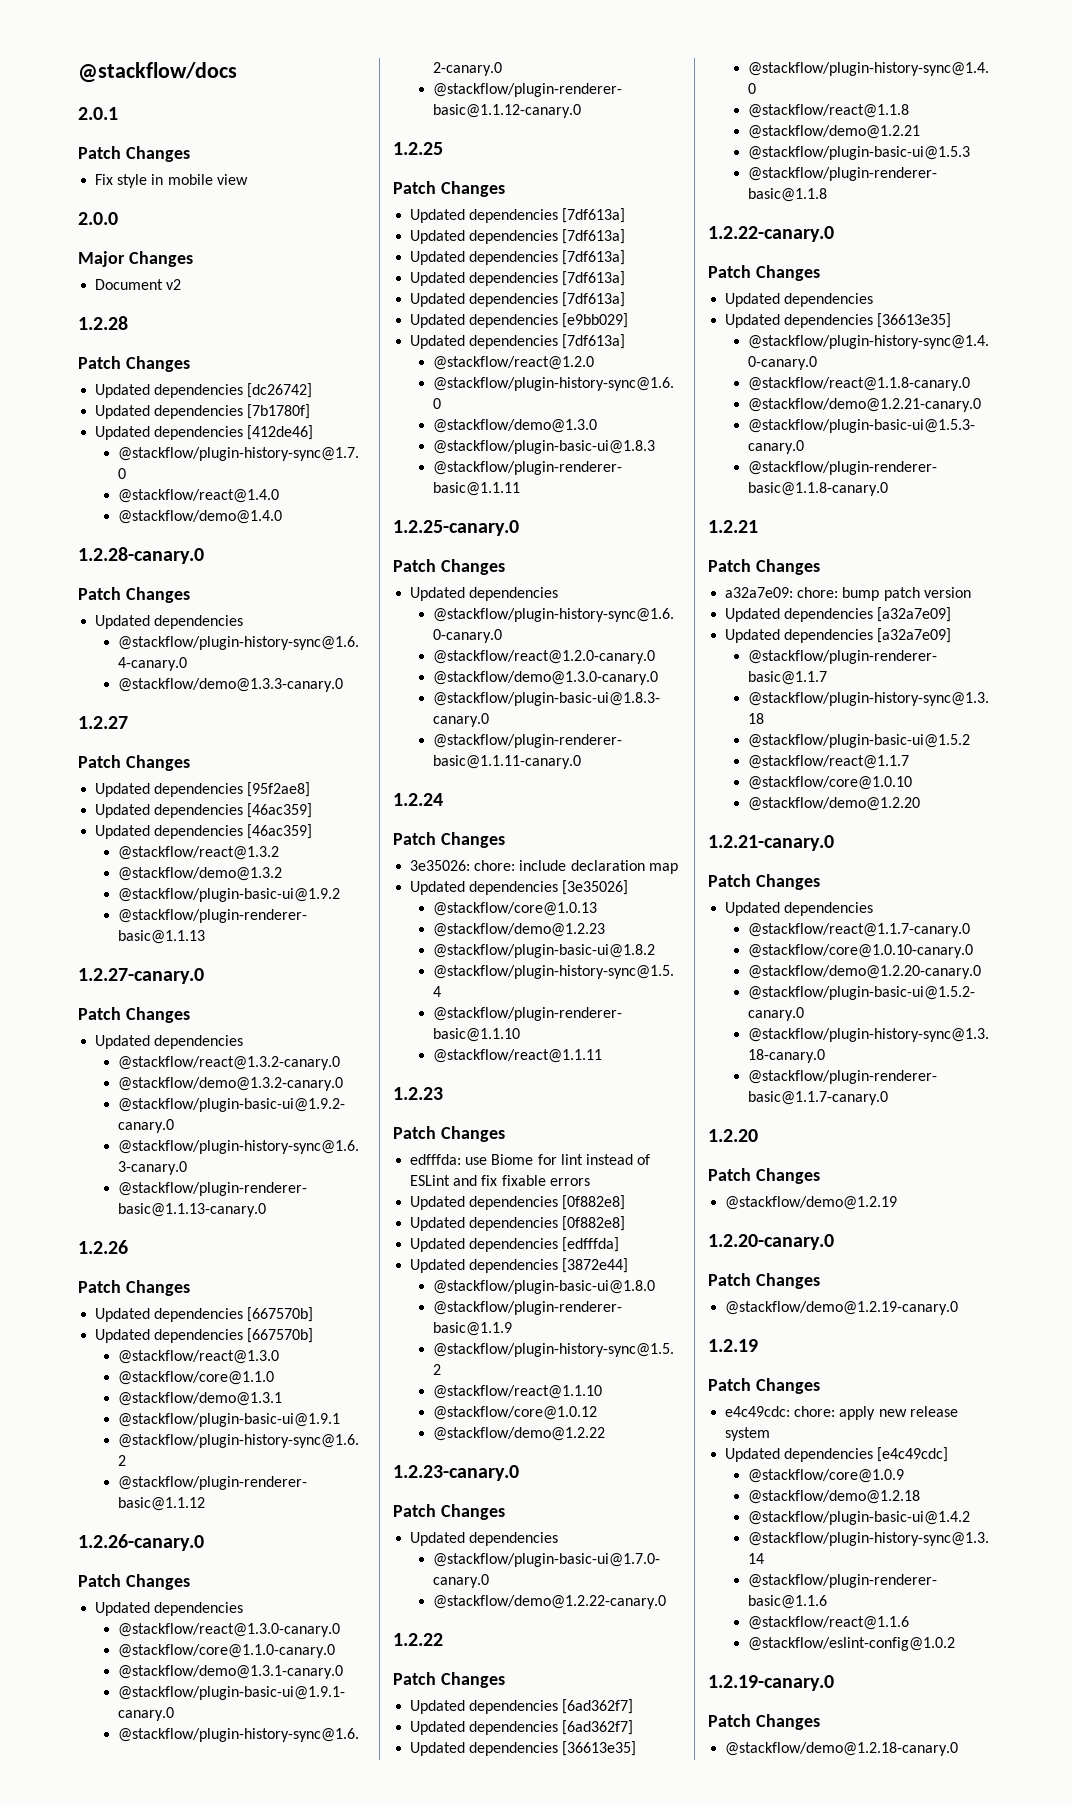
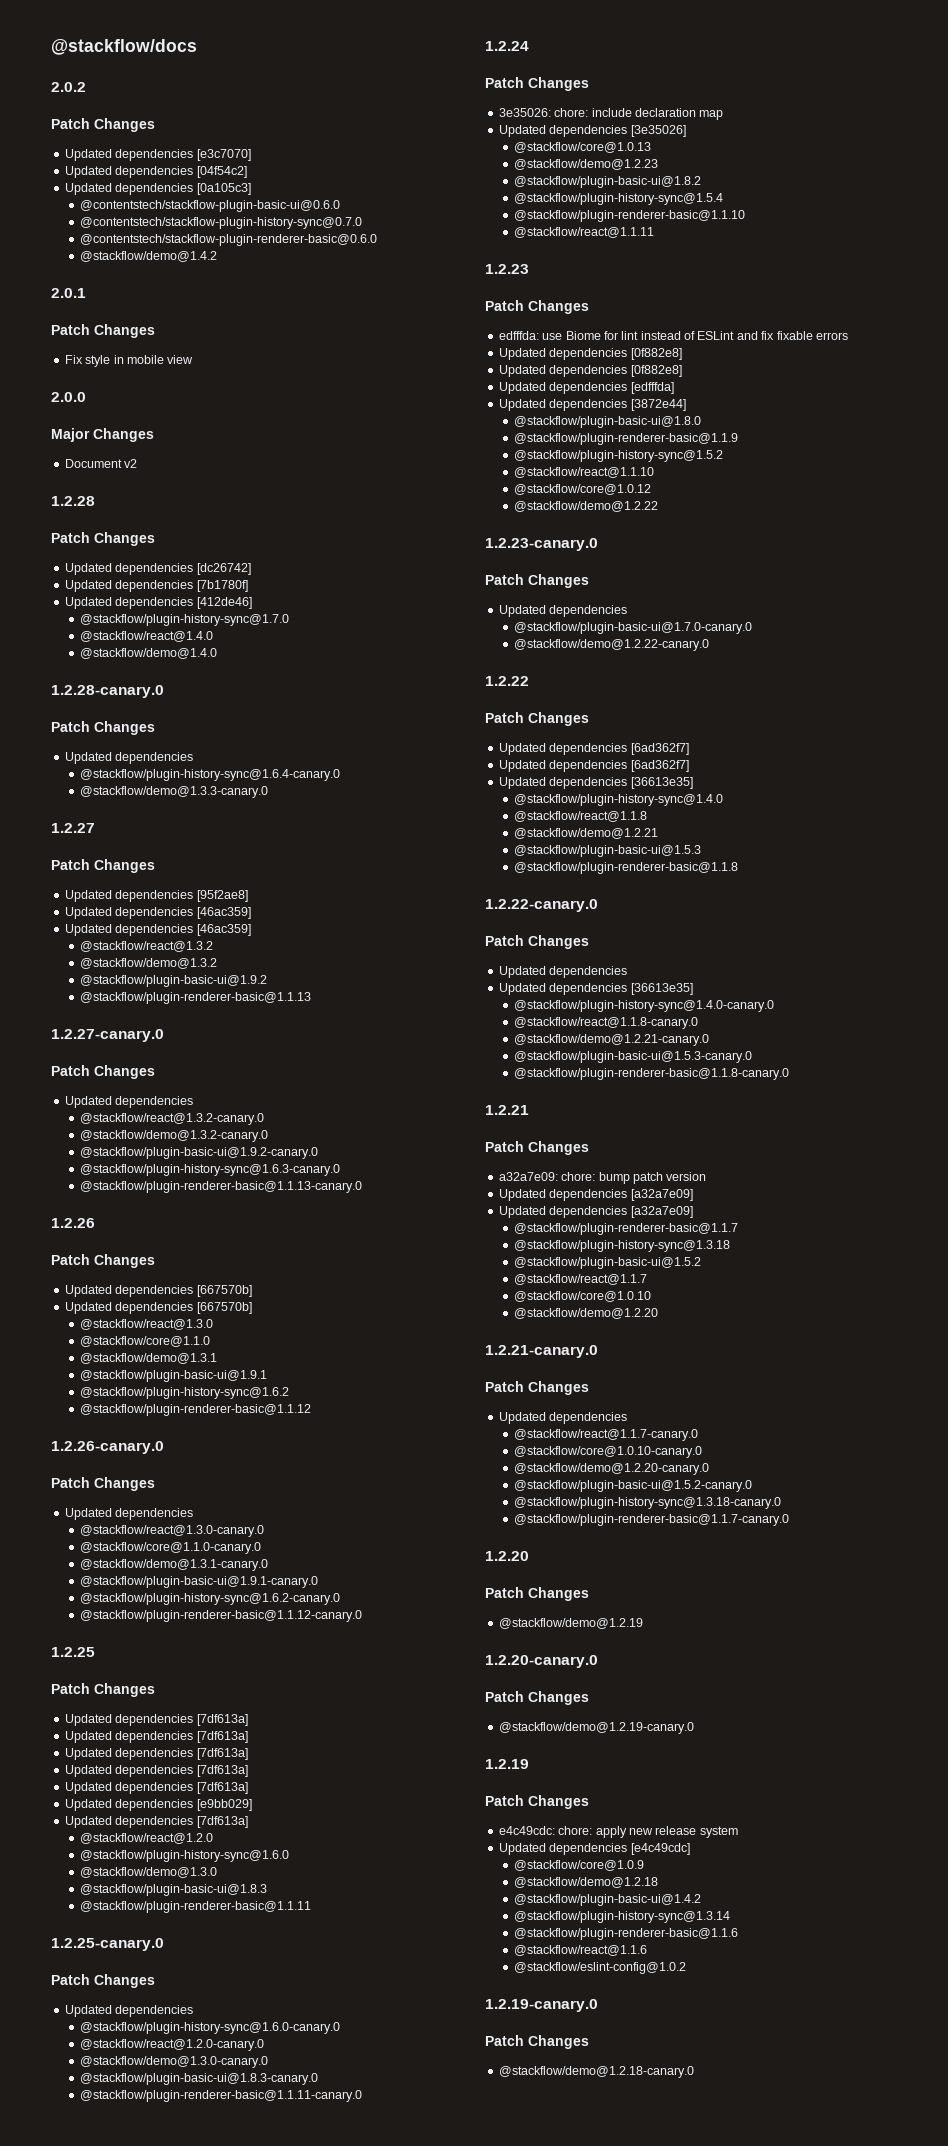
+ 2.0.2
+ Patch Changes
+ Updated dependencies [e3c7070]
+ Updated dependencies [04f54c2]
+ Updated dependencies [0a105c3]
+ @contentstech/stackflow-plugin-basic-ui@0.6.0
+ @contentstech/stackflow-plugin-history-sync@0.7.0
+ @contentstech/stackflow-plugin-renderer-basic@0.6.0
+ @stackflow/demo@1.4.2

